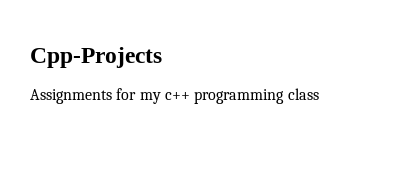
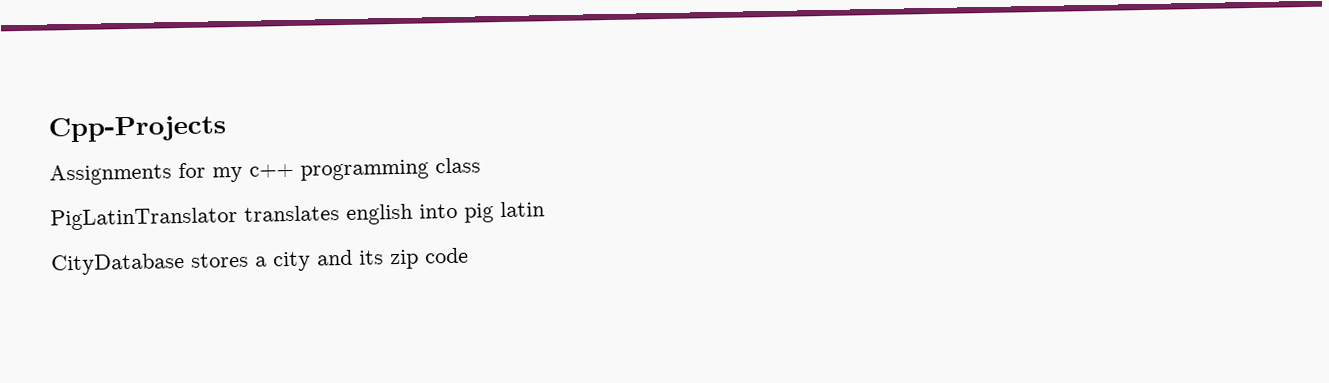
+ PigLatinTranslator translates english into pig latin
+ CityDatabase stores a city and its zip code

